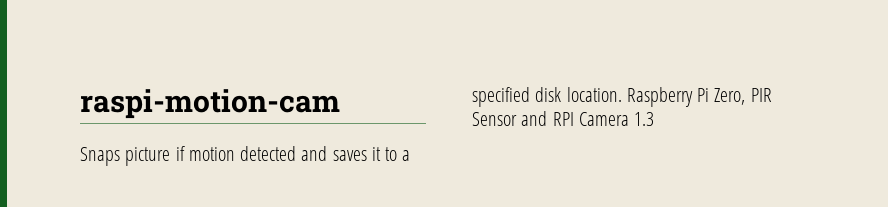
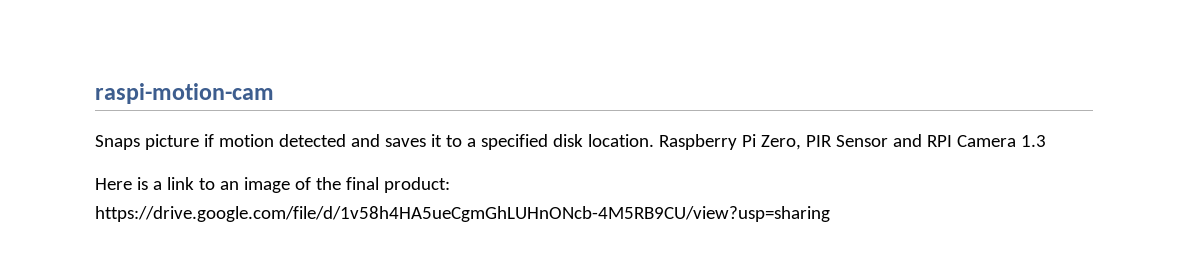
+ Here is a link to an image of the final product: https://drive.google.com/file/d/1v58h4HA5ueCgmGhLUHnONcb-4M5RB9CU/view?usp=sharing

